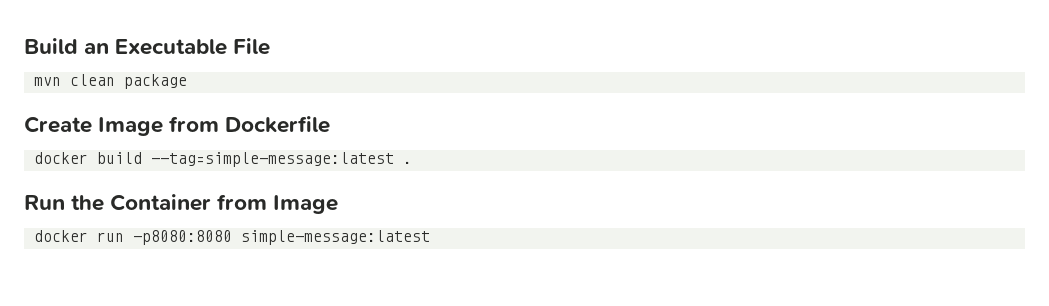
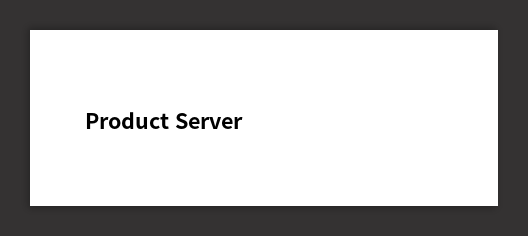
- Build an Executable File
- mvn clean package
- Create Image from Dockerfile
- docker build --tag=simple-message:latest .
- Run the Container from Image
- docker run -p8080:8080 simple-message:latest
+ Product Server

